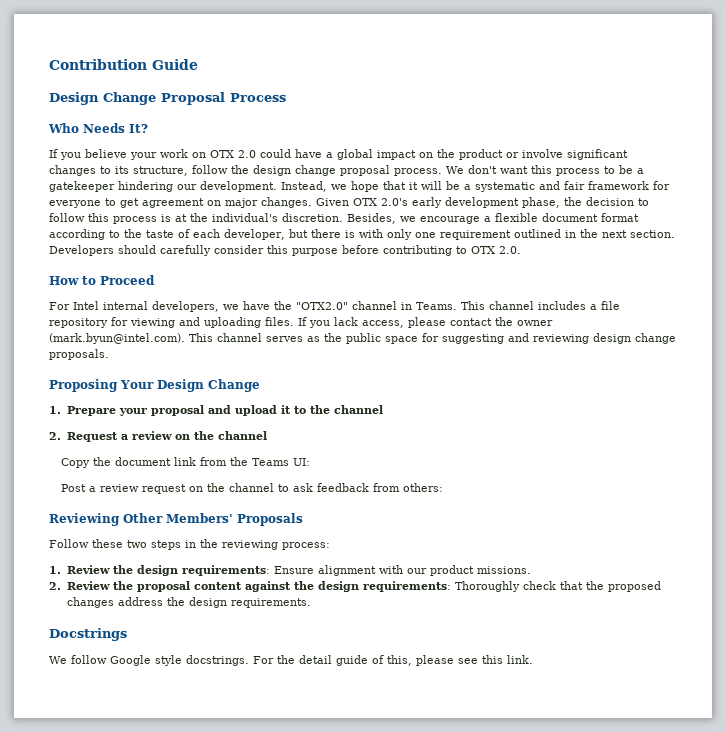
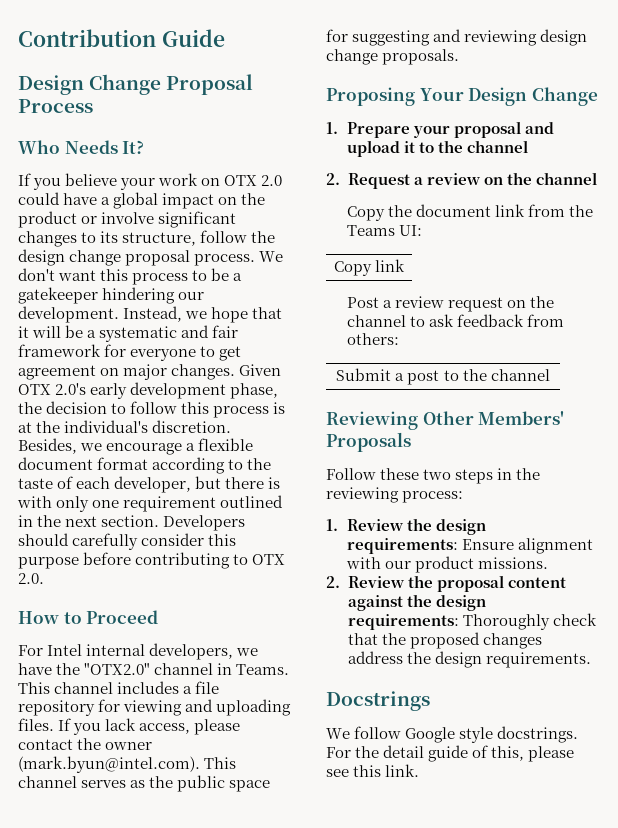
+ Copy link
+ Submit a post to the channel

